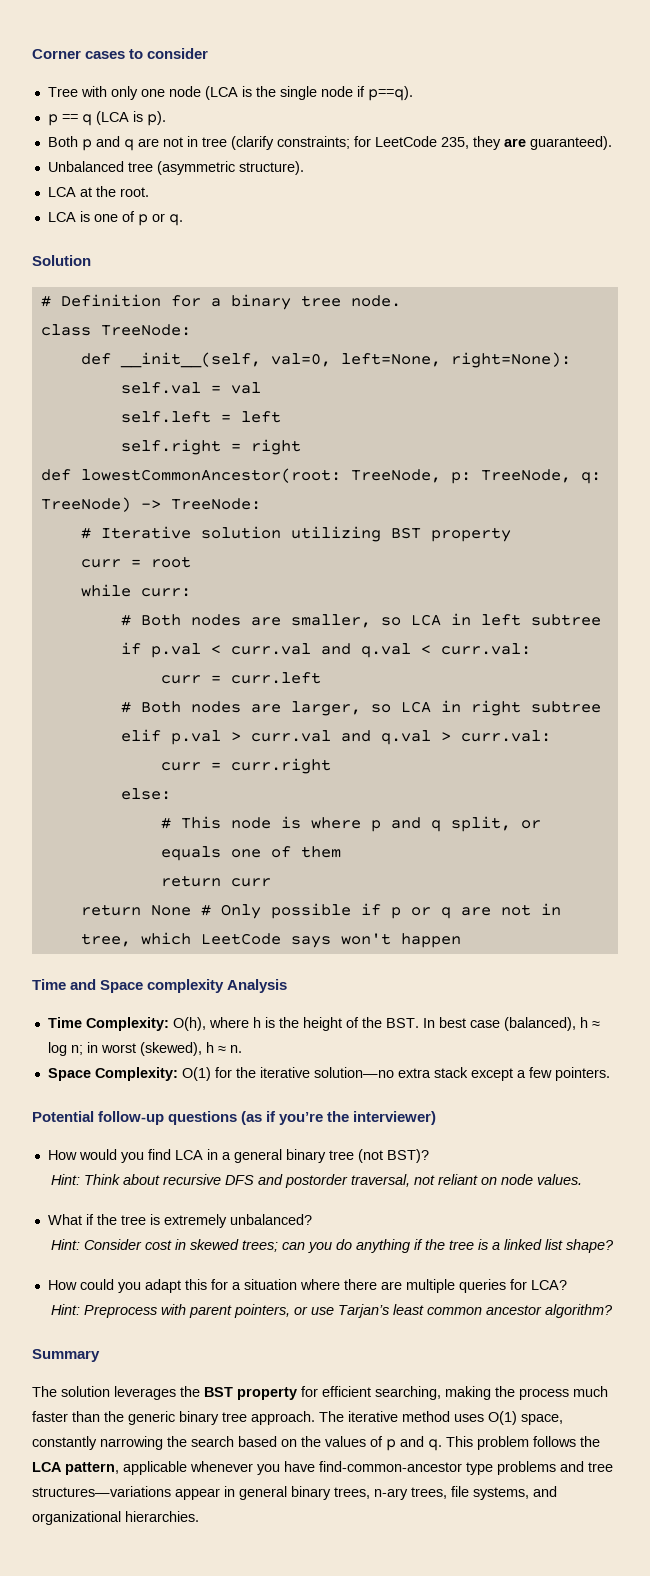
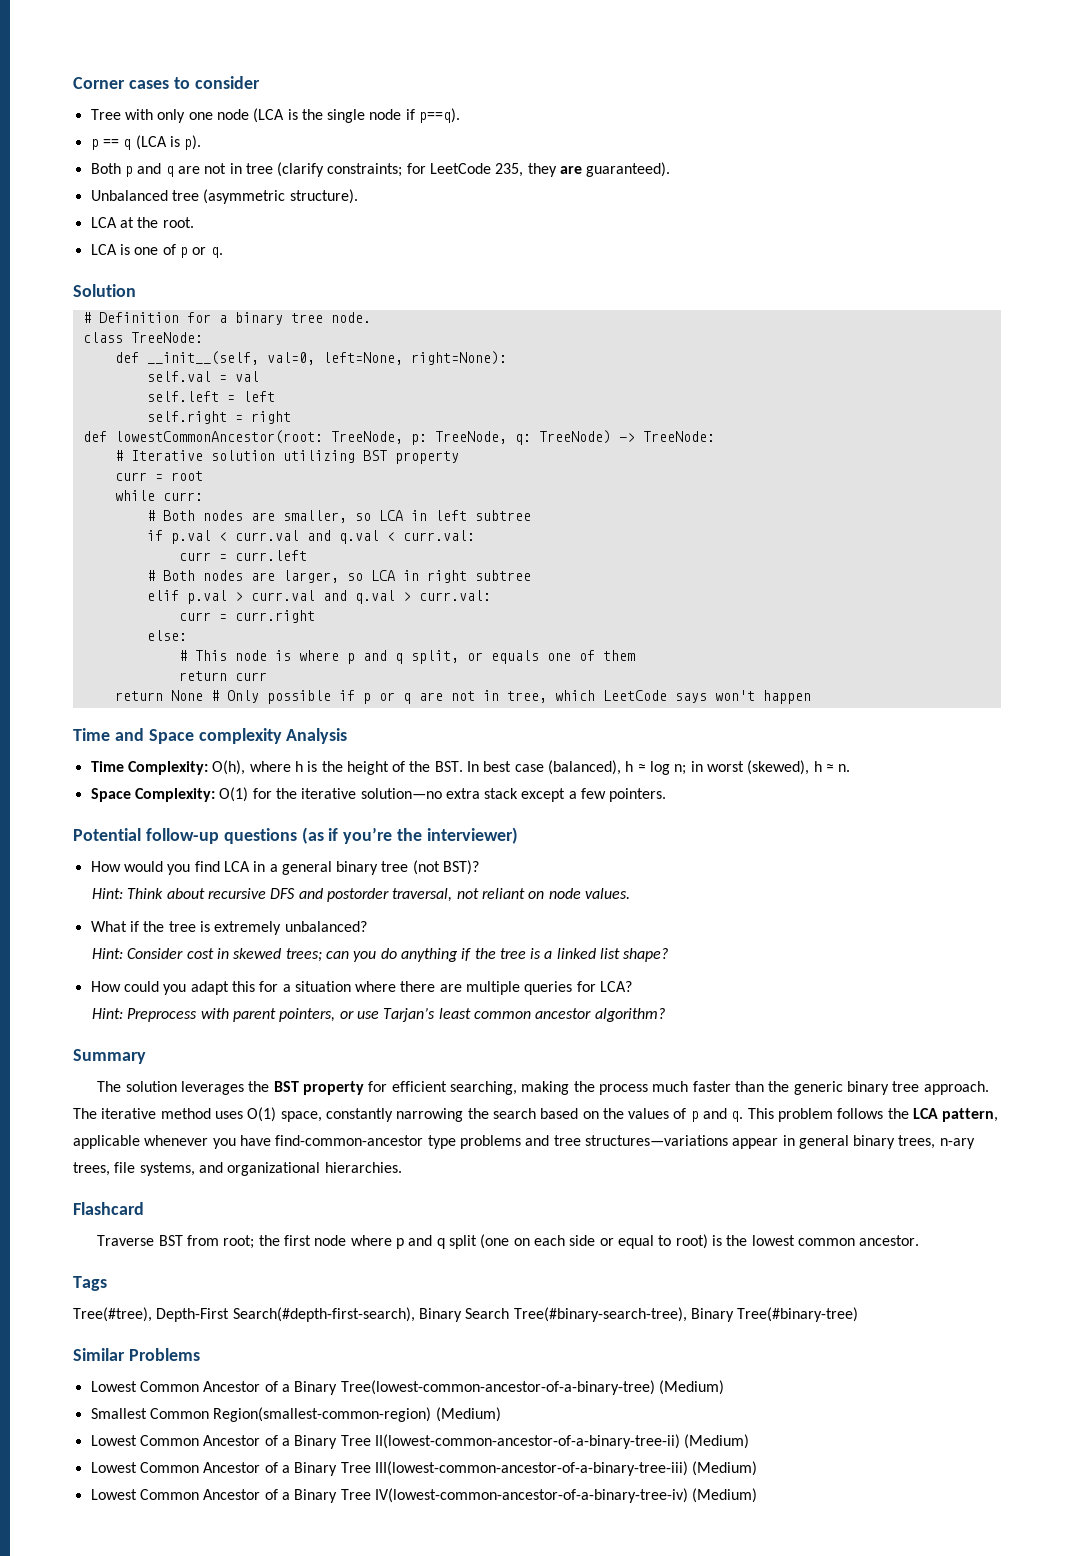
+ Flashcard
+ Traverse BST from root; the first node where p and q split (one on each side or equal to root) is the lowest common ancestor.
+ Tags
+ Tree(#tree), Depth-First Search(#depth-first-search), Binary Search Tree(#binary-search-tree), Binary Tree(#binary-tree)
+ Similar Problems
+ Lowest Common Ancestor of a Binary Tree(lowest-common-ancestor-of-a-binary-tree) (Medium)
+ Smallest Common Region(smallest-common-region) (Medium)
+ Lowest Common Ancestor of a Binary Tree II(lowest-common-ancestor-of-a-binary-tree-ii) (Medium)
+ Lowest Common Ancestor of a Binary Tree III(lowest-common-ancestor-of-a-binary-tree-iii) (Medium)
+ Lowest Common Ancestor of a Binary Tree IV(lowest-common-ancestor-of-a-binary-tree-iv) (Medium)

